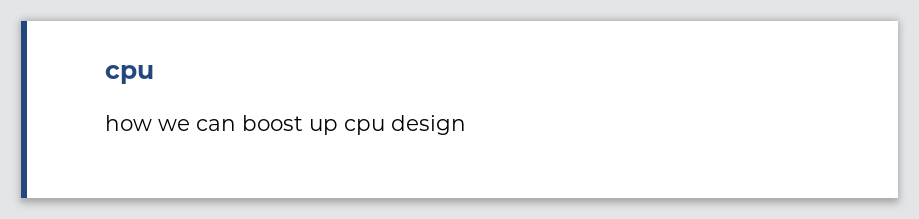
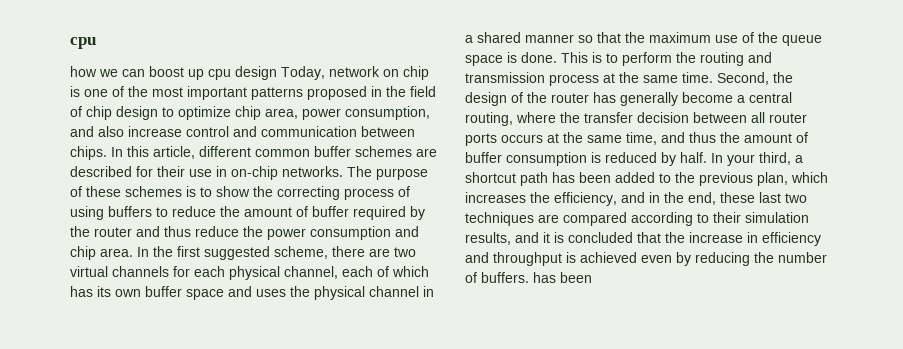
- how we can boost up cpu design
+ how we can boost up cpu design Today, network on chip is one of the most important patterns proposed in the field of chip design to optimize chip area, power consumption, and also increase control and communication between chips. In this article, different common buffer schemes are described for their use in on-chip networks. The purpose of these schemes is to show the correcting process of using buffers to reduce the amount of buffer required by the router and thus reduce the power consumption and chip area. In the first suggested scheme, there are two virtual channels for each physical channel, each of which has its own buffer space and uses the physical channel in a shared manner so that the maximum use of the queue space is done. This is to perform the routing and transmission process at the same time. Second, the design of the router has generally become a central routing, where the transfer decision between all router ports occurs at the same time, and thus the amount of buffer consumption is reduced by half. In your third, a shortcut path has been added to the previous plan, which increases the efficiency, and in the end, these last two techniques are compared according to their simulation results, and it is concluded that the increase in efficiency and throughput is achieved even by reducing the number of buffers. has been

